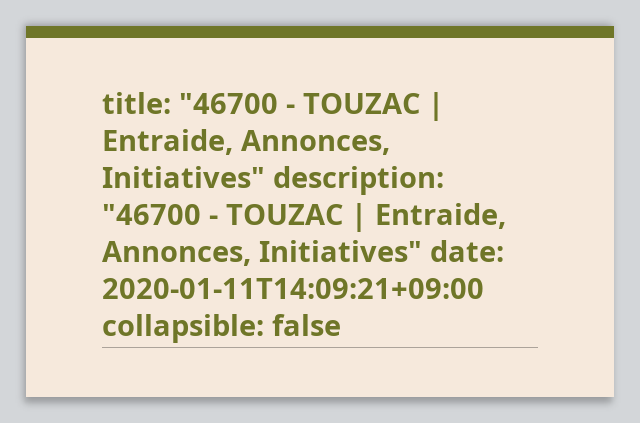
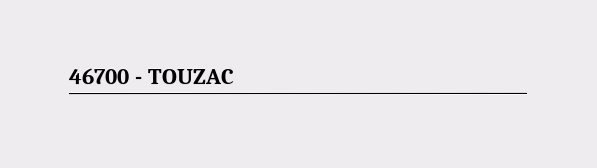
- title: "46700 - TOUZAC | Entraide, Annonces, Initiatives" description: "46700 - TOUZAC | Entraide, Annonces, Initiatives" date: 2020-01-11T14:09:21+09:00 collapsible: false
+ 46700 - TOUZAC

